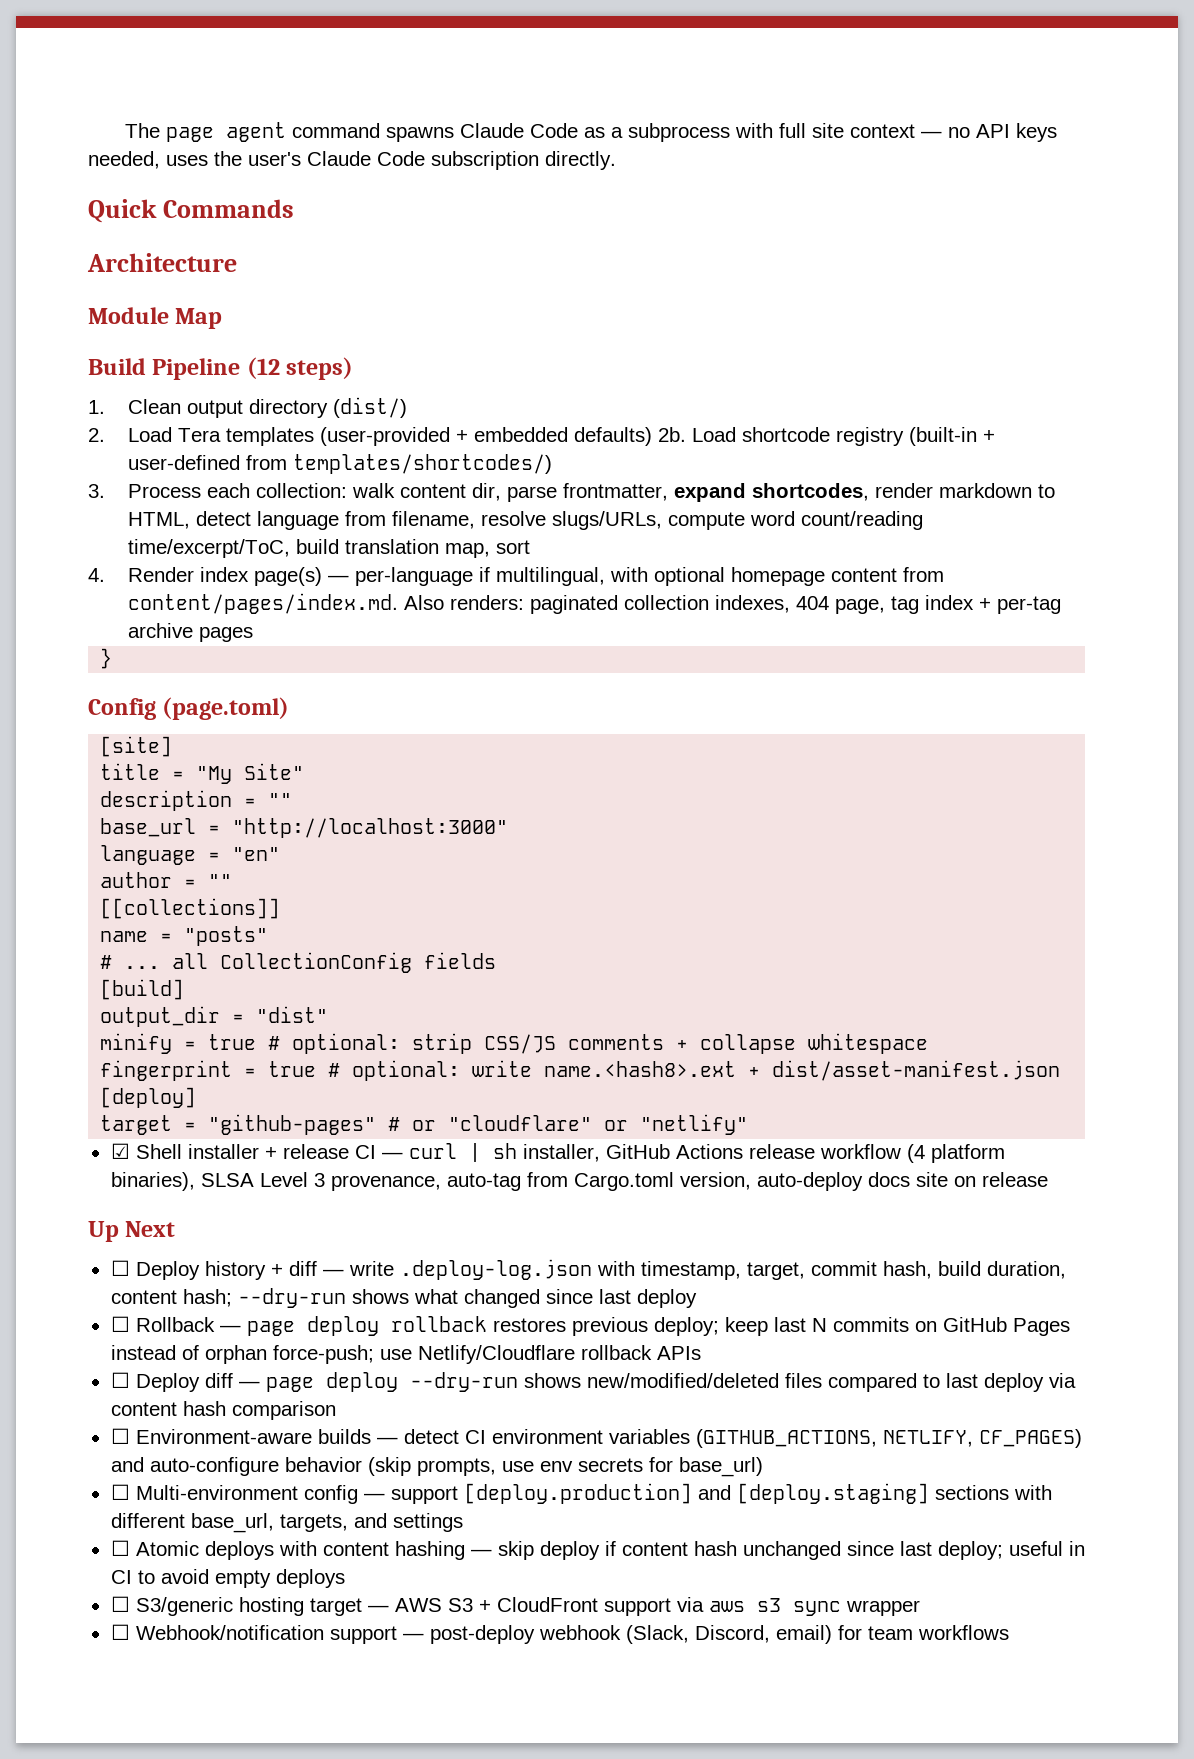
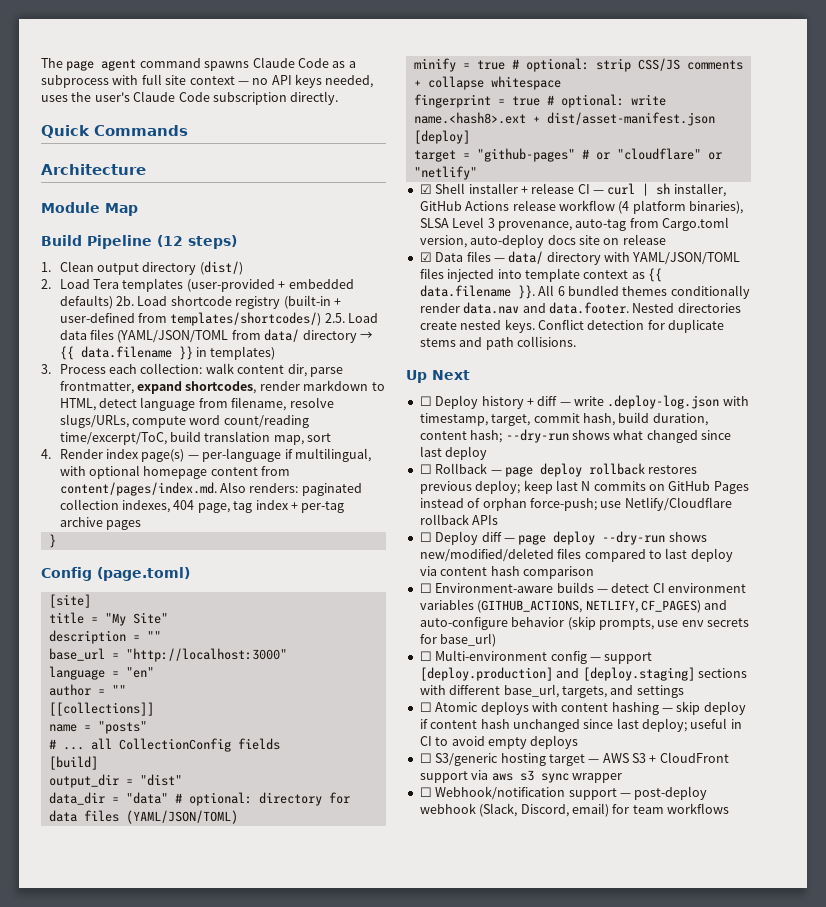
- Load shortcode registry (built-in + user-defined from templates/shortcodes/)
+ Load shortcode registry (built-in + user-defined from templates/shortcodes/) 2.5. Load data files (YAML/JSON/TOML from data/ directory → {{ data.filename }} in templates)
+ data_dir = "data" # optional: directory for data files (YAML/JSON/TOML)
+ ☑ Data files — data/ directory with YAML/JSON/TOML files injected into template context as {{ data.filename }}. All 6 bundled themes conditionally render data.nav and data.footer. Nested directories create nested keys. Conflict detection for duplicate stems and path collisions.

